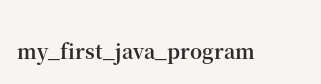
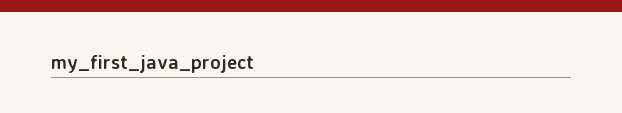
- my_first_java_program
+ my_first_java_project

